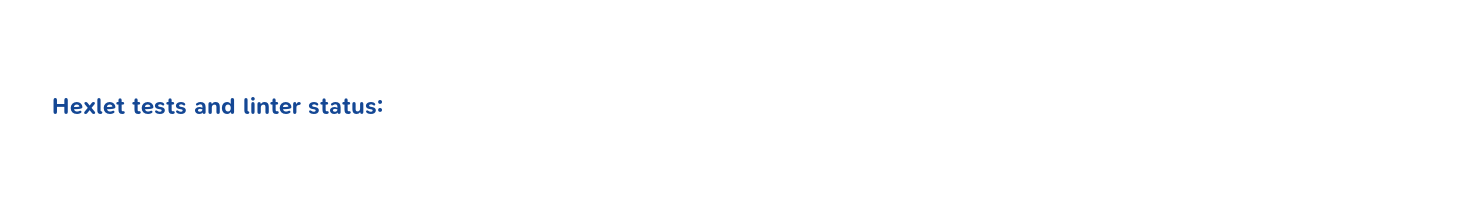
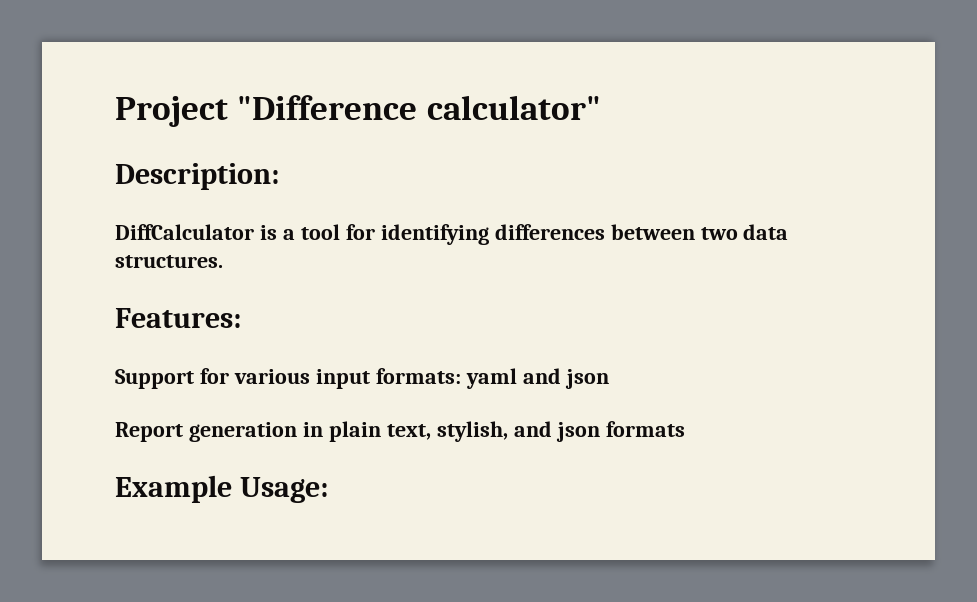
- Hexlet tests and linter status:
+ Project "Difference calculator"
+ Description:
+ DiffCalculator is a tool for identifying differences between two data structures.
+ Features:
+ Support for various input formats: yaml and json
+ Report generation in plain text, stylish, and json formats
+ Example Usage:

